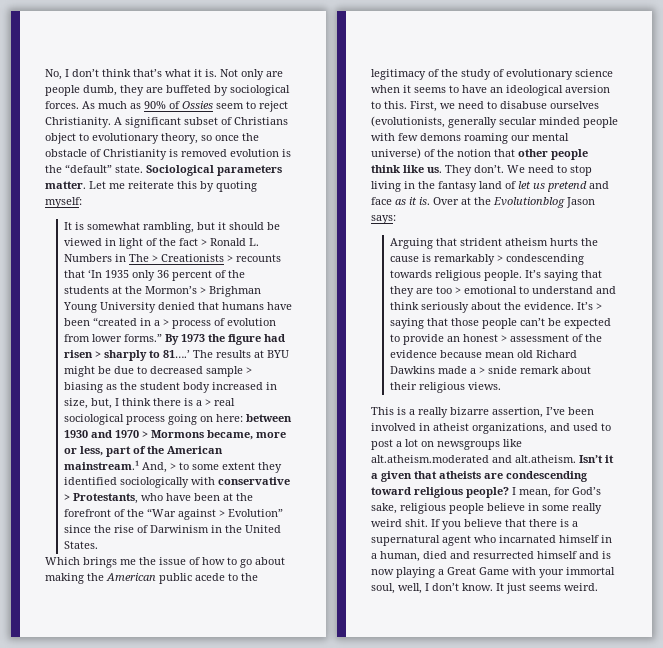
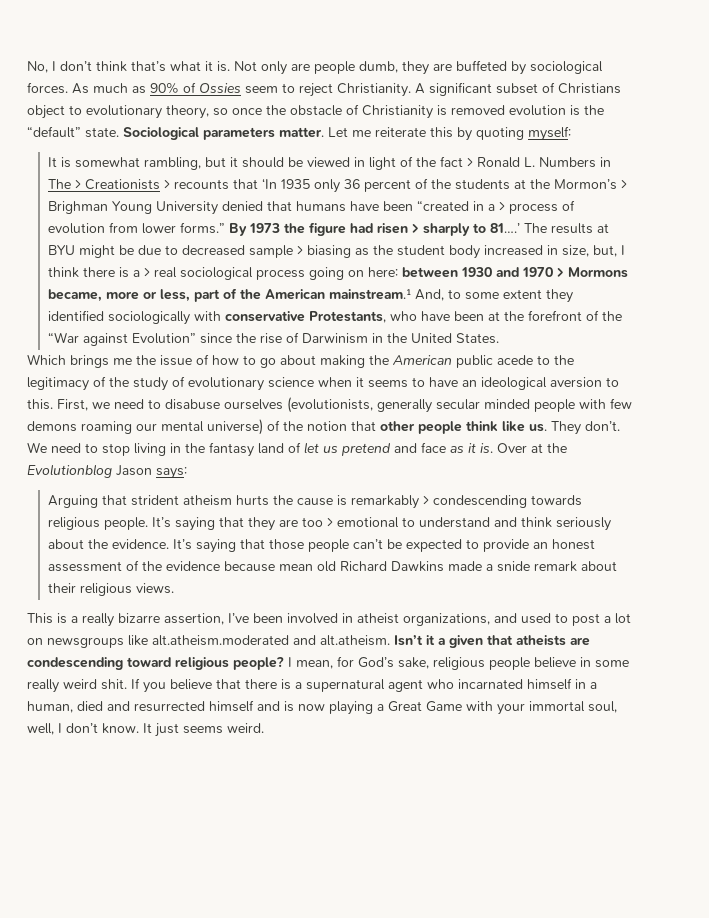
- between 1930 and 1970 > Mormons became, more or less, part of the American mainstream.¹ And, > to some extent they identified sociologically with conservative > Protestants, who have been at the forefront of the “War against > Evolution” since the rise of Darwinism in the United States.
+ between 1930 and 1970 > Mormons became, more or less, part of the American mainstream.¹ And, to some extent they identified sociologically with conservative Protestants, who have been at the forefront of the “War against Evolution” since the rise of Darwinism in the United States.
- It’s > saying that those people can’t be expected to provide an honest > assessment of the evidence because mean old Richard Dawkins made a > snide remark about their religious views.
+ It’s saying that those people can’t be expected to provide an honest assessment of the evidence because mean old Richard Dawkins made a snide remark about their religious views.

